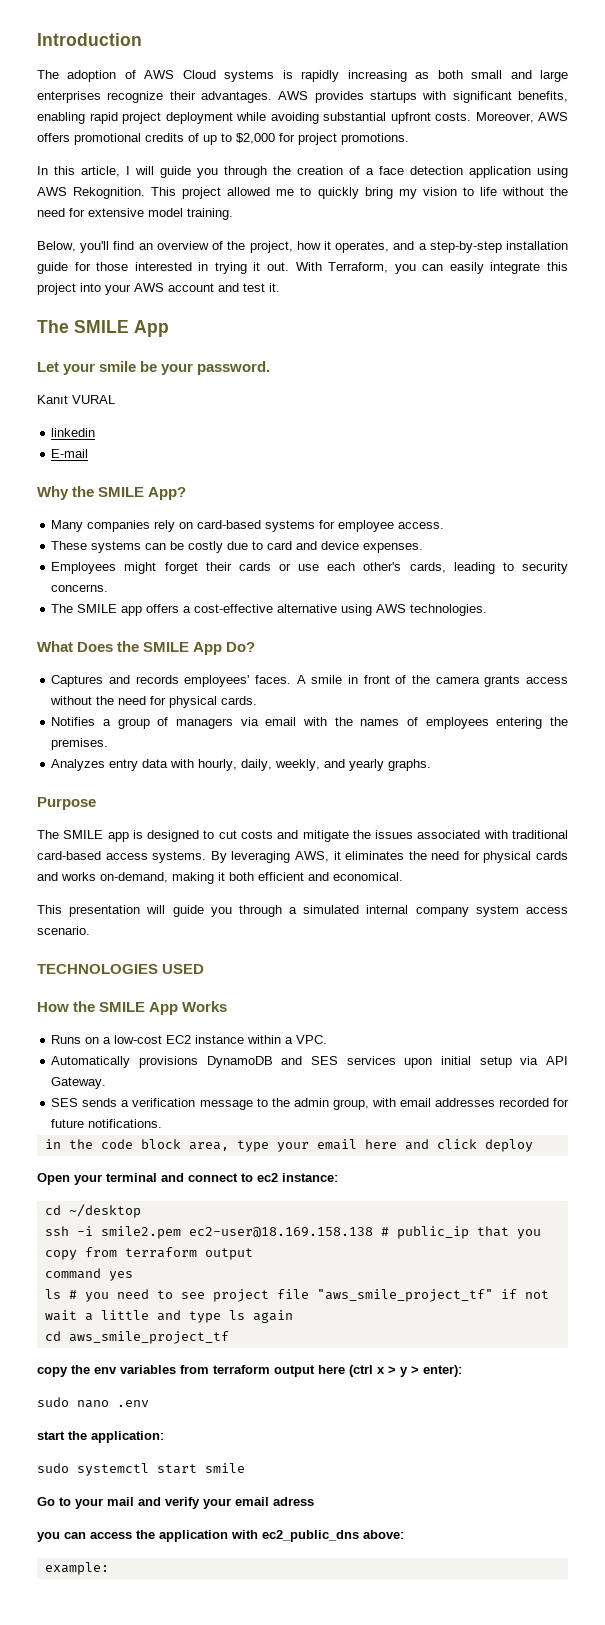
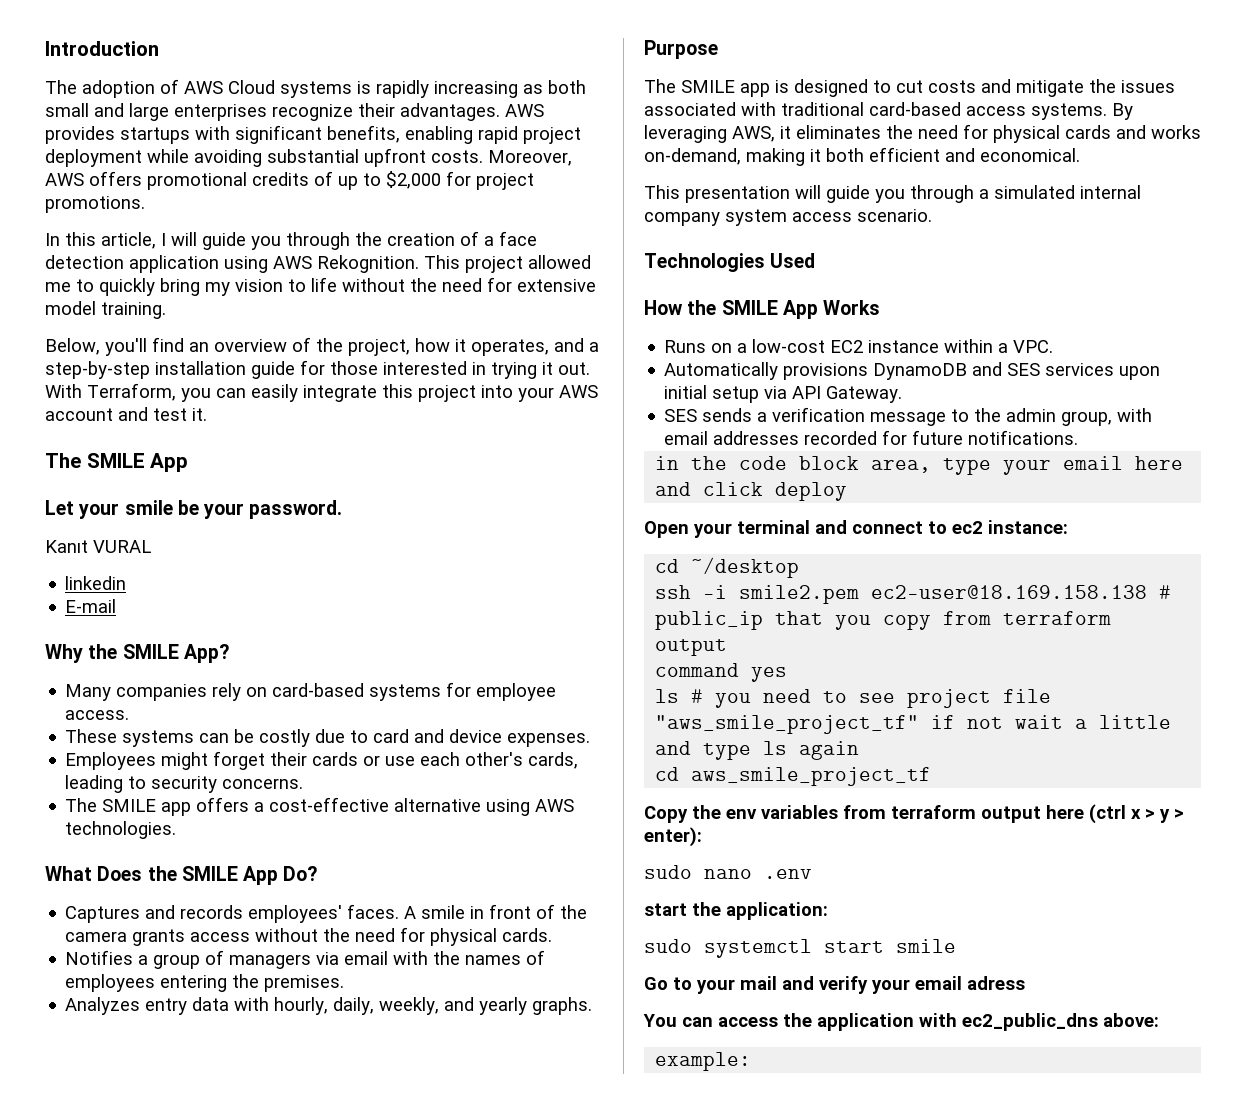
- TECHNOLOGIES USED
+ Technologies Used
- copy the env variables from terraform output here (ctrl x > y > enter):
+ Copy the env variables from terraform output here (ctrl x > y > enter):
- you can access the application with ec2_public_dns above:
+ You can access the application with ec2_public_dns above:

